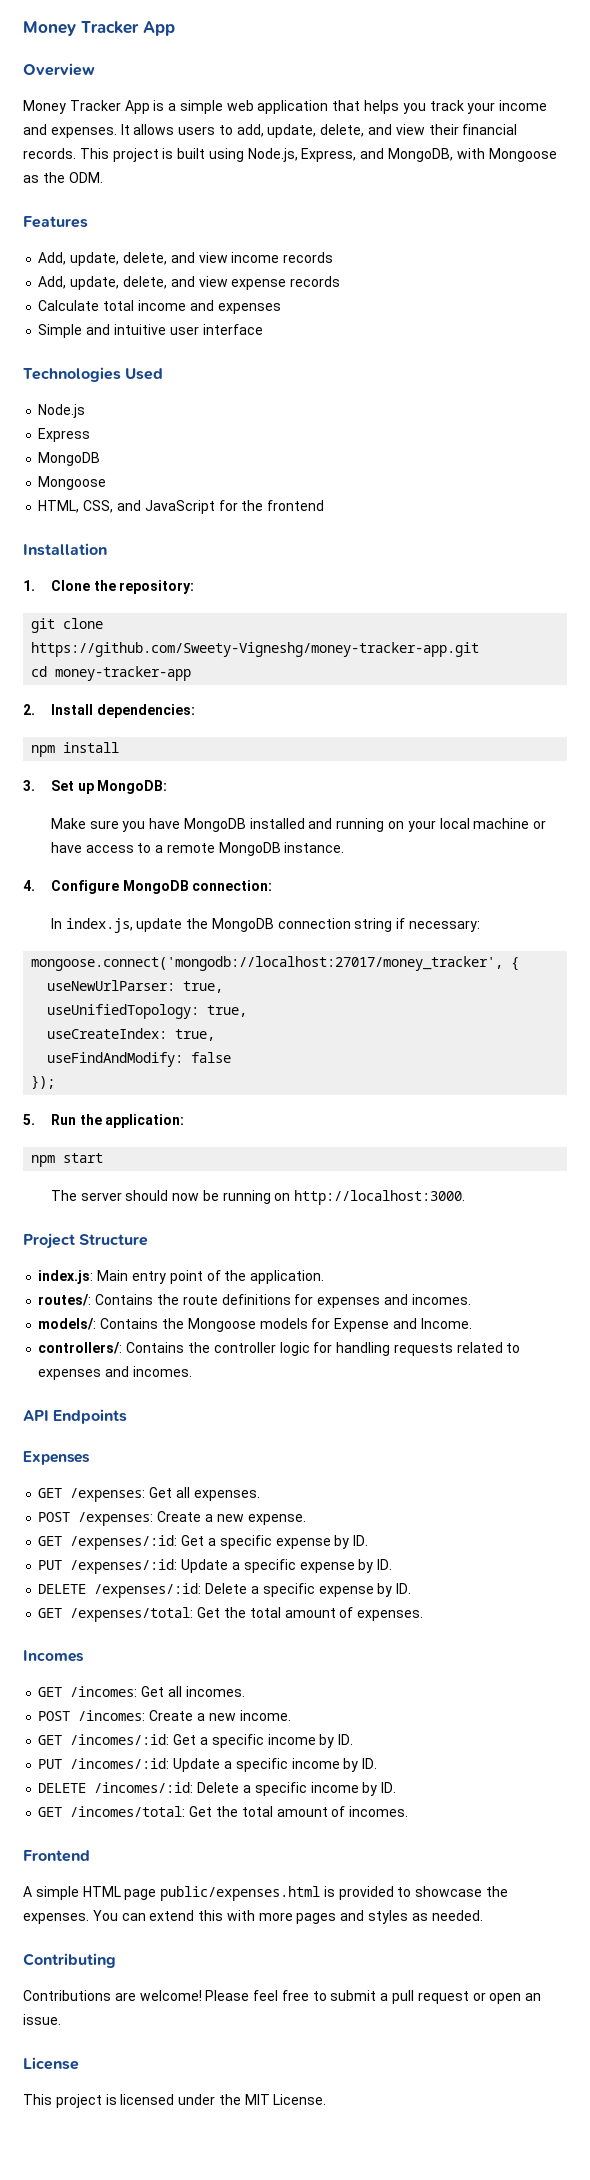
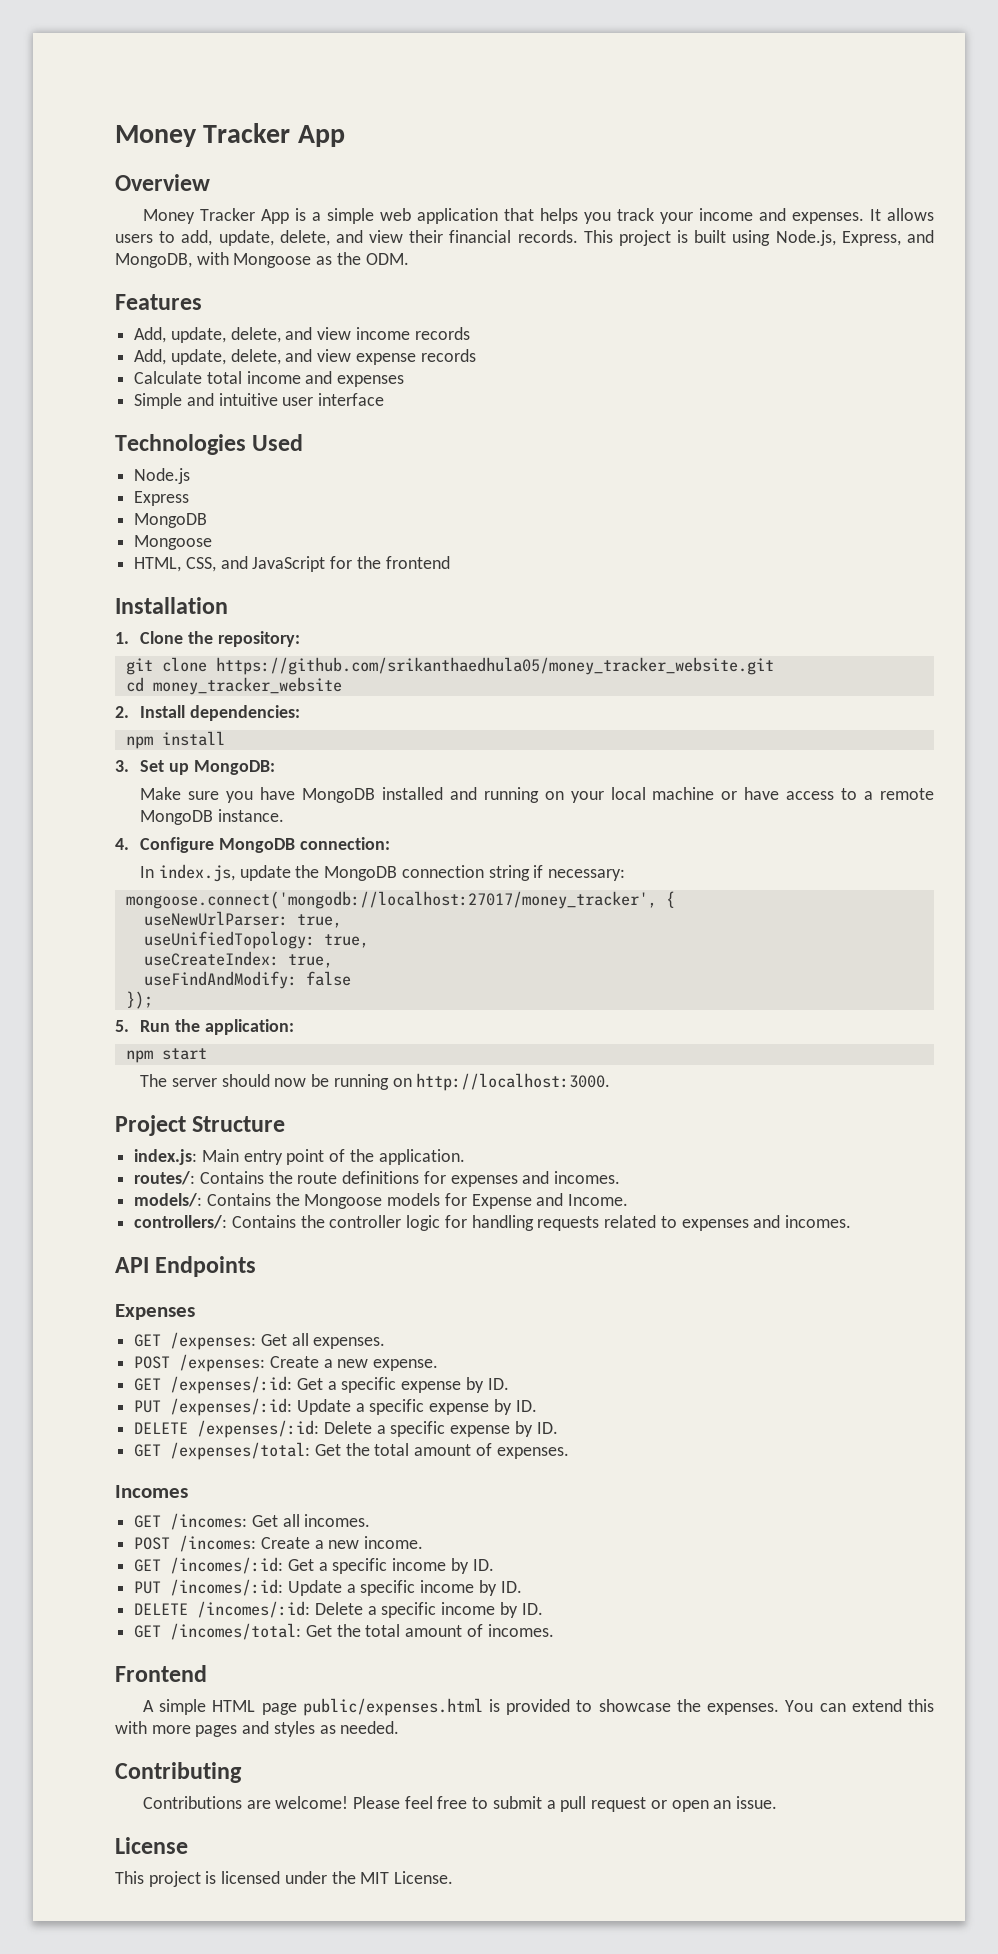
- git clone https://github.com/Sweety-Vigneshg/money-tracker-app.git
+ git clone https://github.com/srikanthaedhula05/money_tracker_website.git
- cd money-tracker-app
+ cd money_tracker_website

